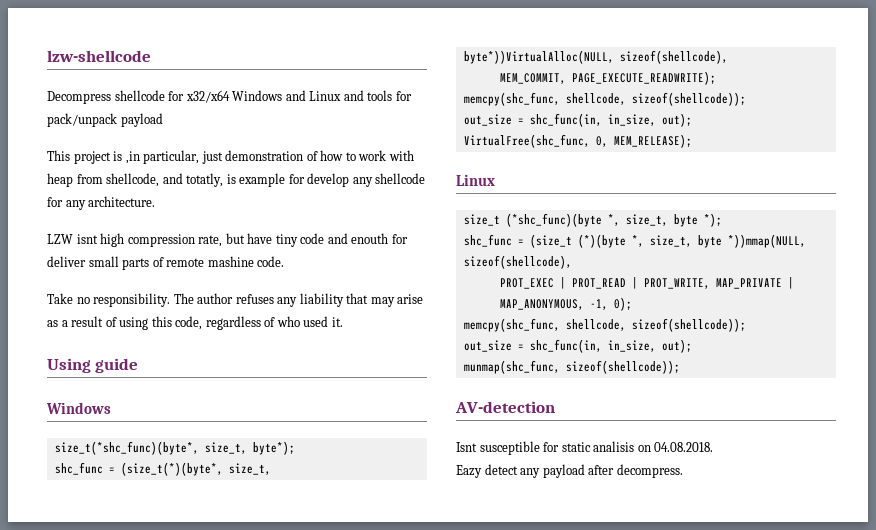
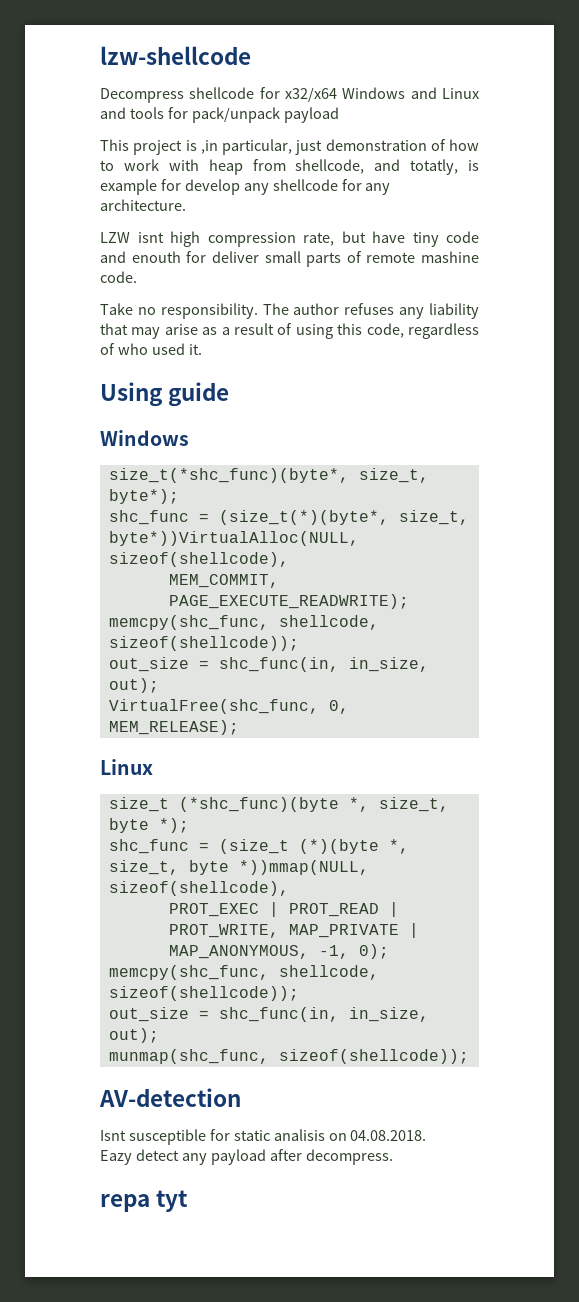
+ repa tyt

